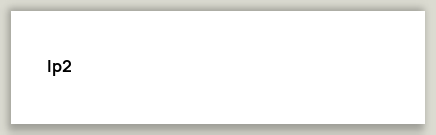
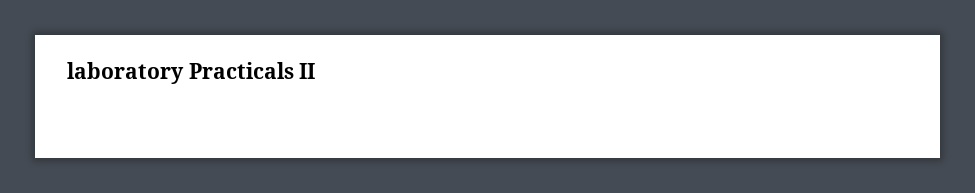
- lp2
+ laboratory Practicals II

